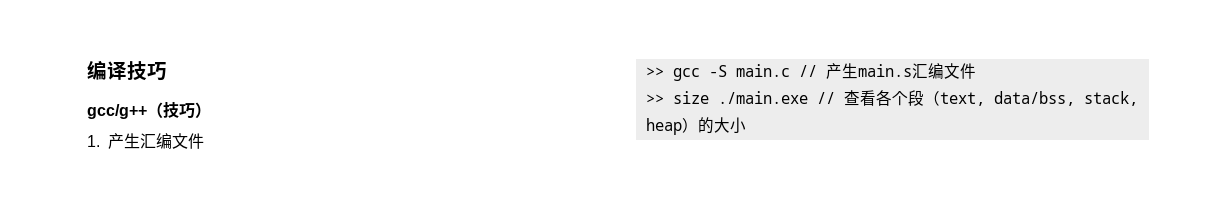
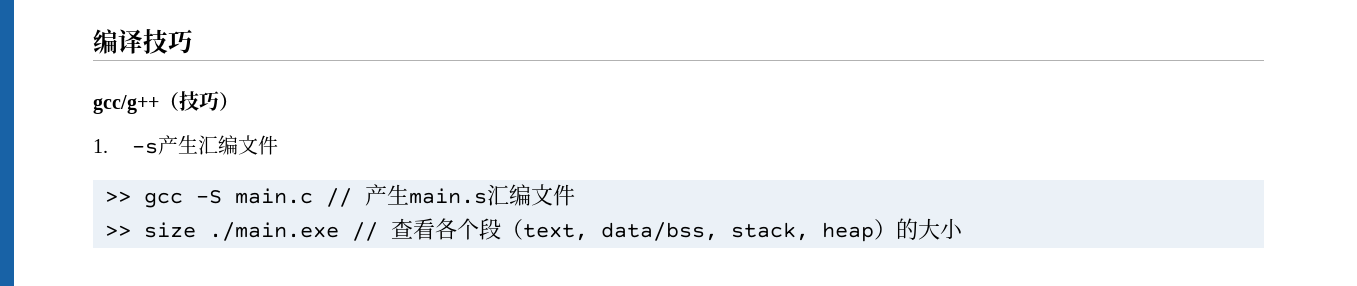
- 1.产生汇编文件
+ 1. -s产生汇编文件

